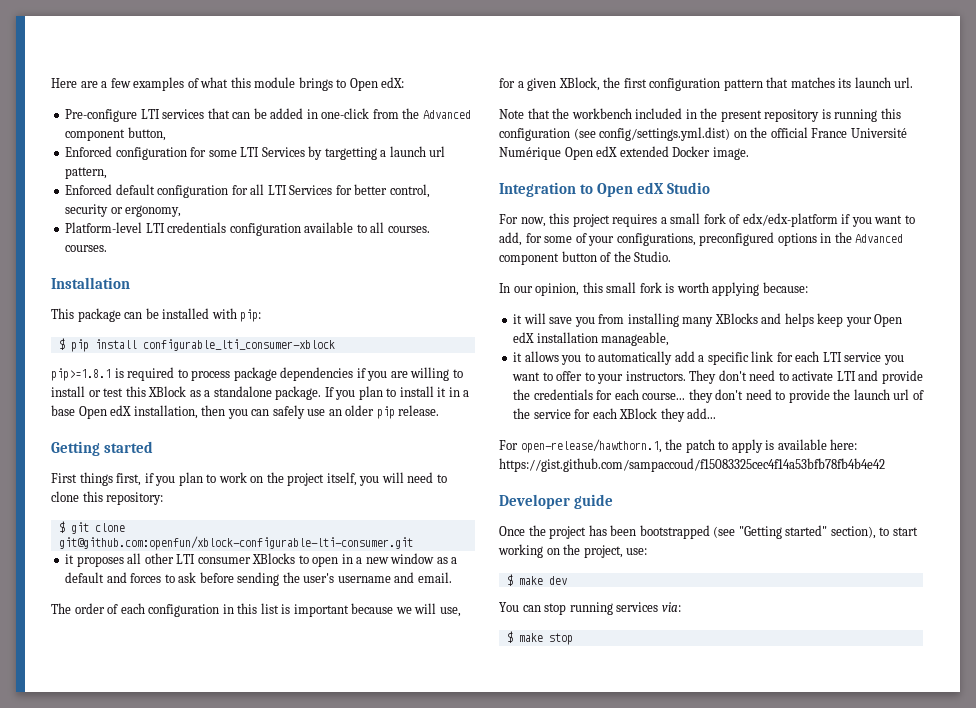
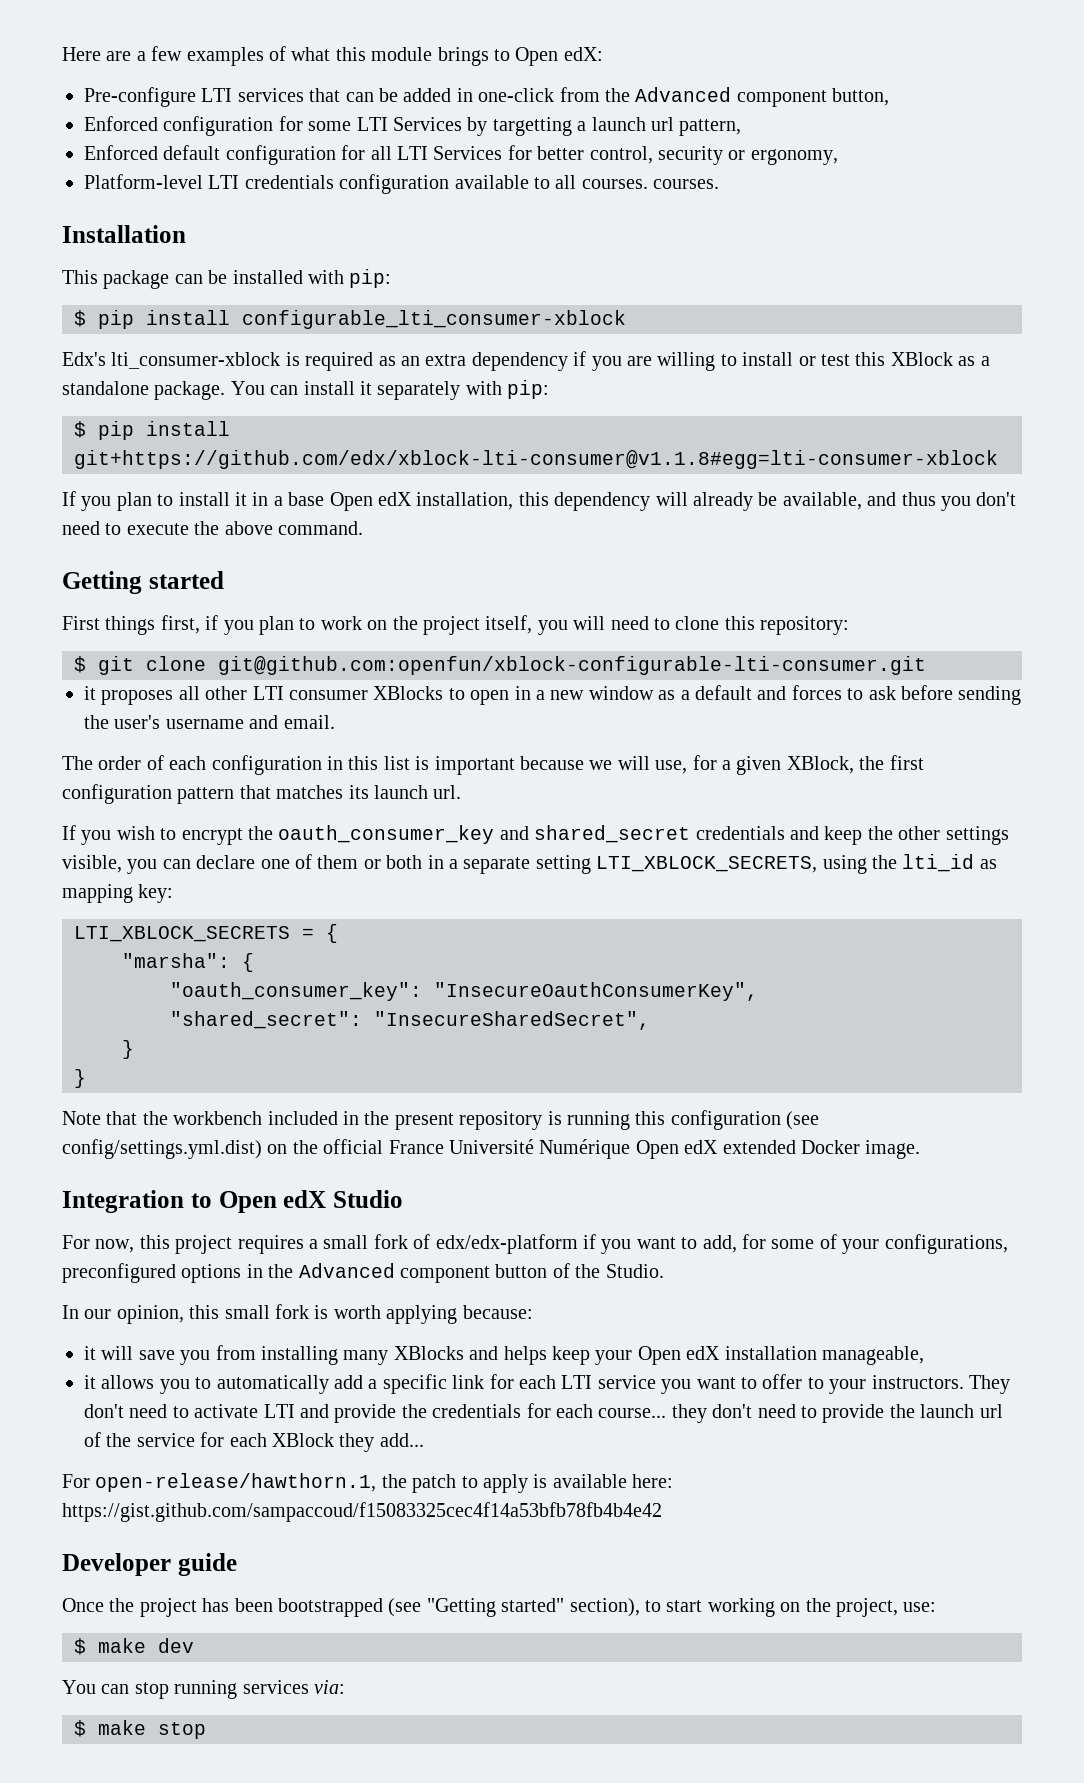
- pip>=1.8.1 is required to process package dependencies if you are willing to install or test this XBlock as a standalone package. If you plan to install it in a base Open edX installation, then you can safely use an older pip release.
+ Edx's lti_consumer-xblock is required as an extra dependency if you are willing to install or test this XBlock as a standalone package. You can install it separately with pip:
+ $ pip install git+https://github.com/edx/xblock-lti-consumer@v1.1.8#egg=lti-consumer-xblock
+ If you plan to install it in a base Open edX installation, this dependency will already be available, and thus you don't need to execute the above command.
+ If you wish to encrypt the oauth_consumer_key and shared_secret credentials and keep the other settings visible, you can declare one of them or both in a separate setting LTI_XBLOCK_SECRETS, using the lti_id as mapping key:
+ LTI_XBLOCK_SECRETS = {
+ "marsha": {
+ "oauth_consumer_key": "InsecureOauthConsumerKey",
+ "shared_secret": "InsecureSharedSecret",
+ }
+ }

